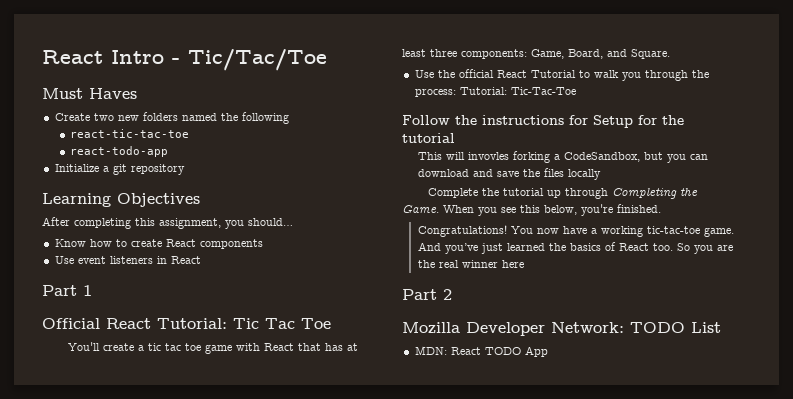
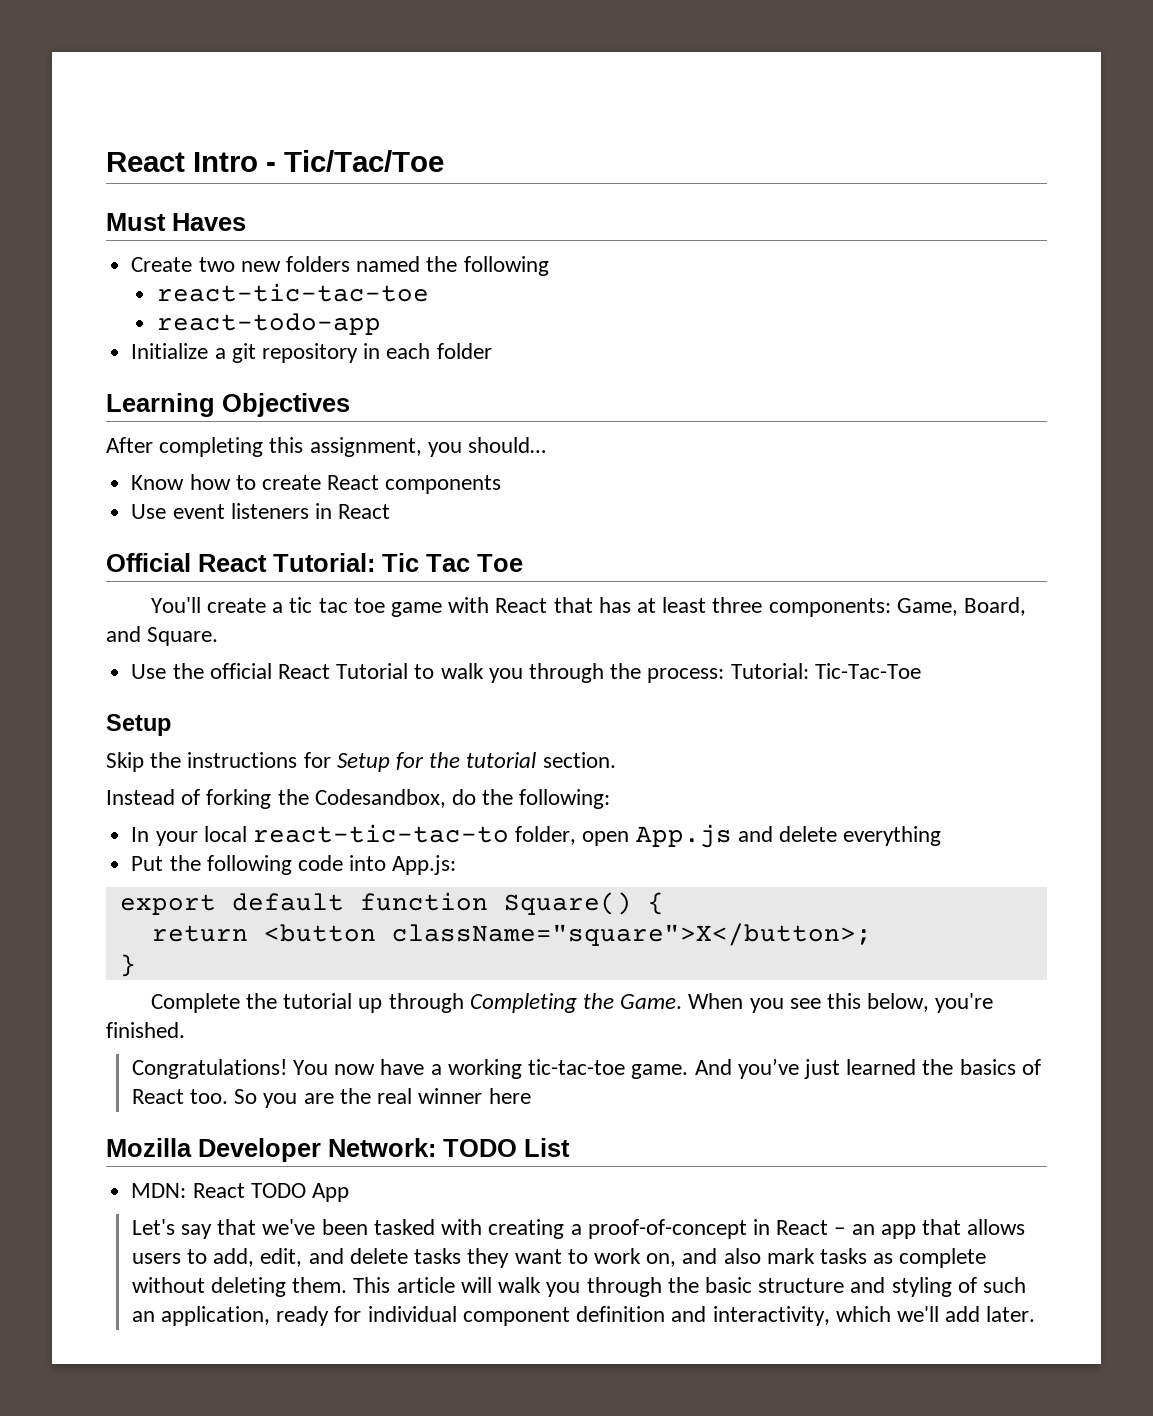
- Initialize a git repository
+ Initialize a git repository in each folder
- Part 1
  Use the official React Tutorial to walk you through the process: Tutorial: Tic-Tac-Toe
- Follow the instructions for Setup for the tutorial
- This will invovles forking a CodeSandbox, but you can download and save the files locally
+ Setup
+ Skip the instructions for Setup for the tutorial section.
+ Instead of forking the Codesandbox, do the following:
+ In your local react-tic-tac-to folder, open App.js and delete everything
+ Put the following code into App.js:
+ export default function Square() {
+ return <button className="square">X</button>;
+ }
- Part 2
+ Let's say that we've been tasked with creating a proof-of-concept in React – an app that allows users to add, edit, and delete tasks they want to work on, and also mark tasks as complete without deleting them. This article will walk you through the basic structure and styling of such an application, ready for individual component definition and interactivity, which we'll add later.

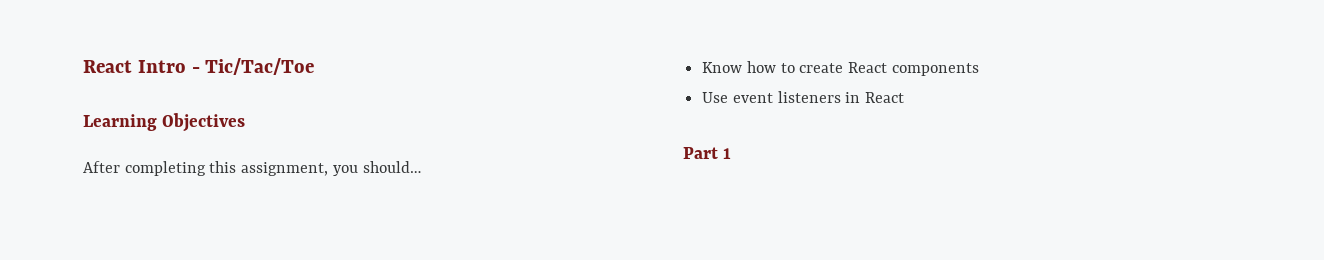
- Must Haves
- Create two new folders named the following
- react-tic-tac-toe
- react-todo-app
- Initialize a git repository in each folder
- Official React Tutorial: Tic Tac Toe
- You'll create a tic tac toe game with React that has at least three components: Game, Board, and Square.
- Use the official React Tutorial to walk you through the process: Tutorial: Tic-Tac-Toe
- Setup
- Skip the instructions for Setup for the tutorial section.
- Instead of forking the Codesandbox, do the following:
- In your local react-tic-tac-to folder, open App.js and delete everything
- Put the following code into App.js:
- export default function Square() {
- return <button className="square">X</button>;
- }
- Complete the tutorial up through Completing the Game. When you see this below, you're finished.
- Congratulations! You now have a working tic-tac-toe game. And you’ve just learned the basics of React too. So you are the real winner here
- Mozilla Developer Network: TODO List
- MDN: React TODO App
- Let's say that we've been tasked with creating a proof-of-concept in React – an app that allows users to add, edit, and delete tasks they want to work on, and also mark tasks as complete without deleting them. This article will walk you through the basic structure and styling of such an application, ready for individual component definition and interactivity, which we'll add later.
+ Part 1

